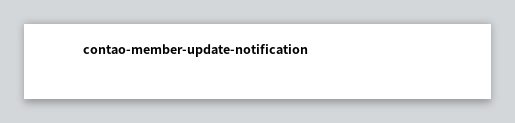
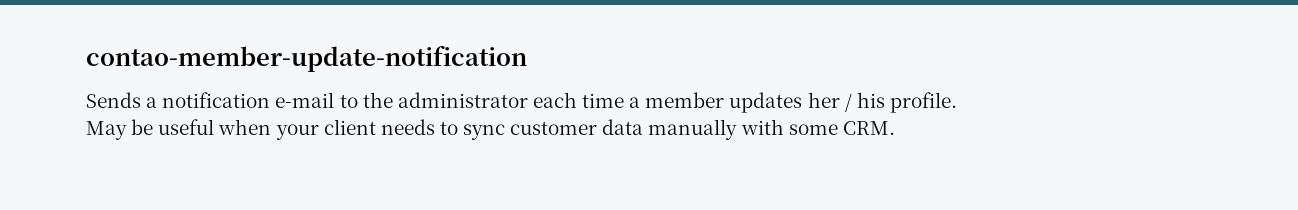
+ Sends a notification e-mail to the administrator each time a member updates her / his profile.
+ May be useful when your client needs to sync customer data manually with some CRM.

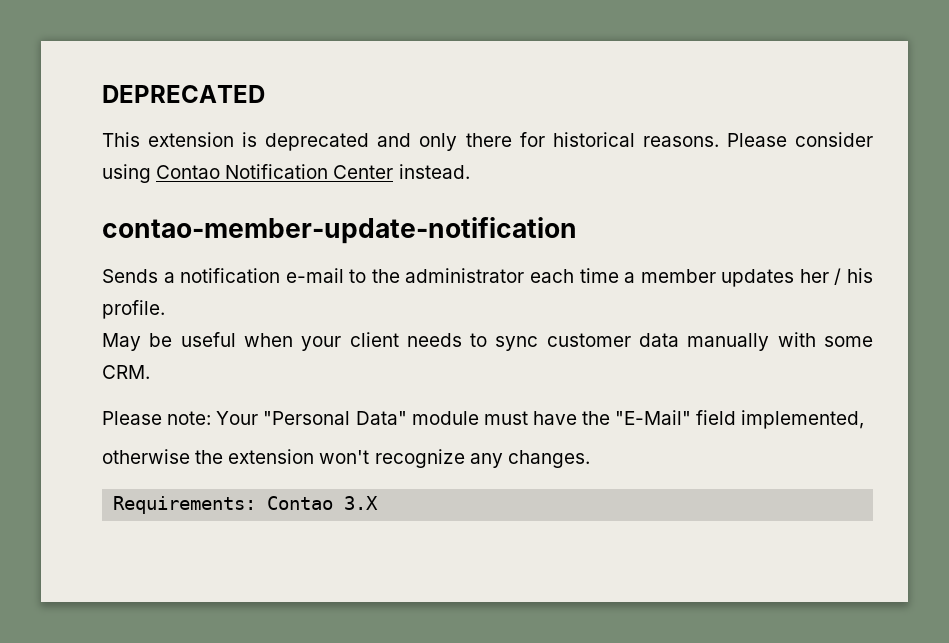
+ DEPRECATED
+ This extension is deprecated and only there for historical reasons. Please consider using Contao Notification Center instead.
+ Please note: Your "Personal Data" module must have the "E-Mail" field implemented,
+ otherwise the extension won't recognize any changes.
+ Requirements: Contao 3.X

